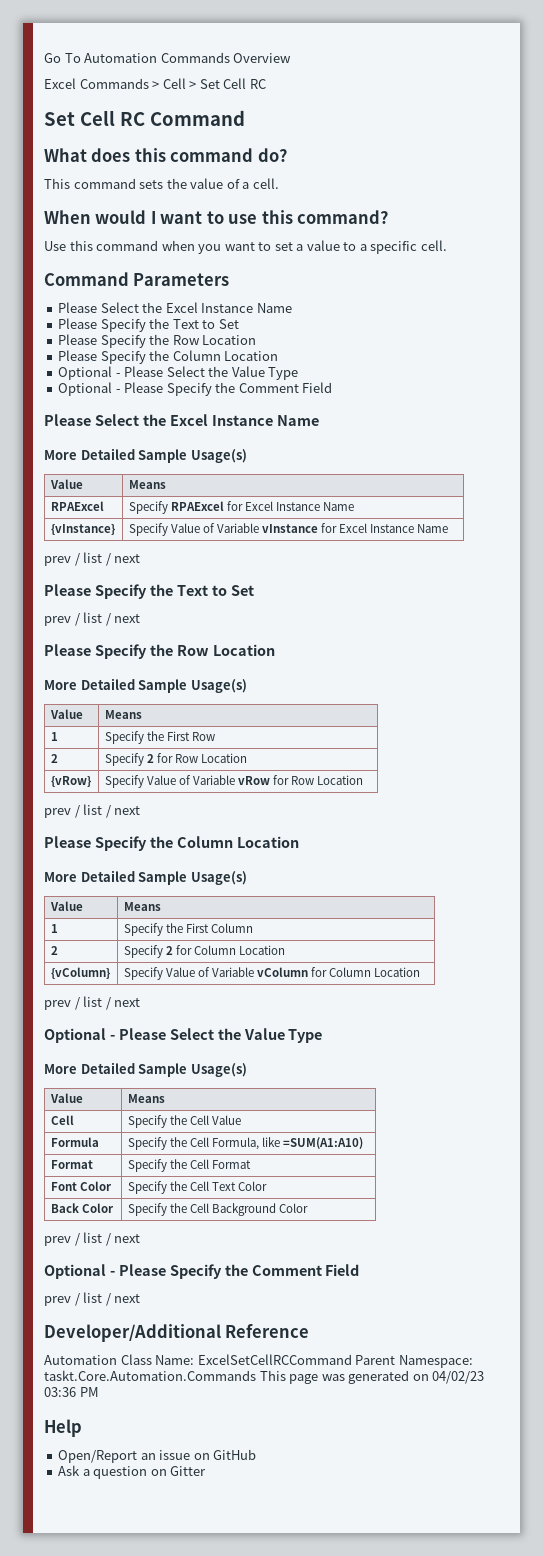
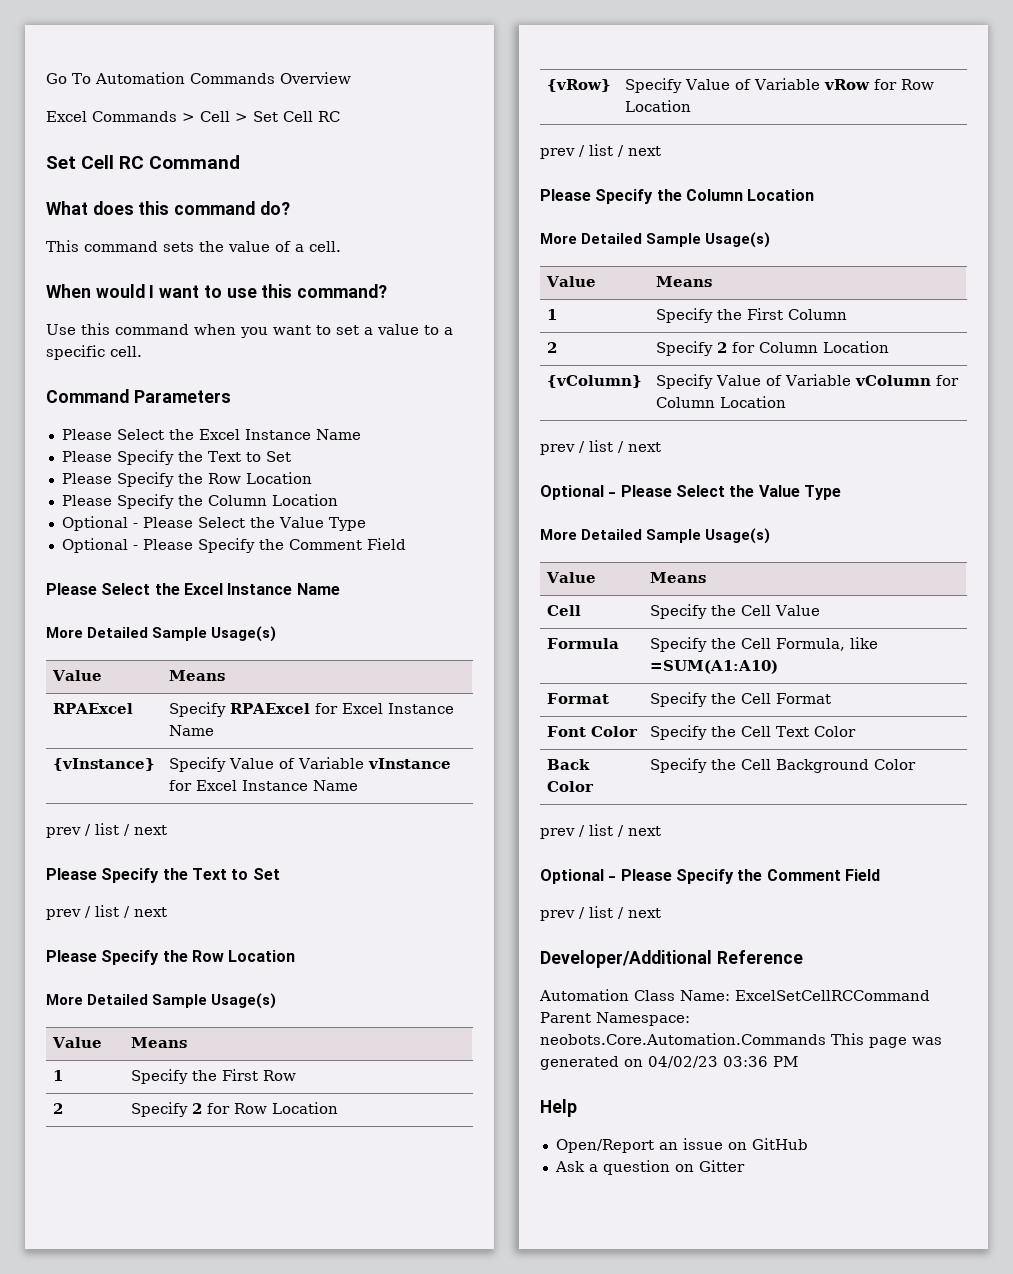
- Automation Class Name: ExcelSetCellRCCommand Parent Namespace: taskt.Core.Automation.Commands This page was generated on 04/02/23 03:36 PM
+ Automation Class Name: ExcelSetCellRCCommand Parent Namespace: neobots.Core.Automation.Commands This page was generated on 04/02/23 03:36 PM

